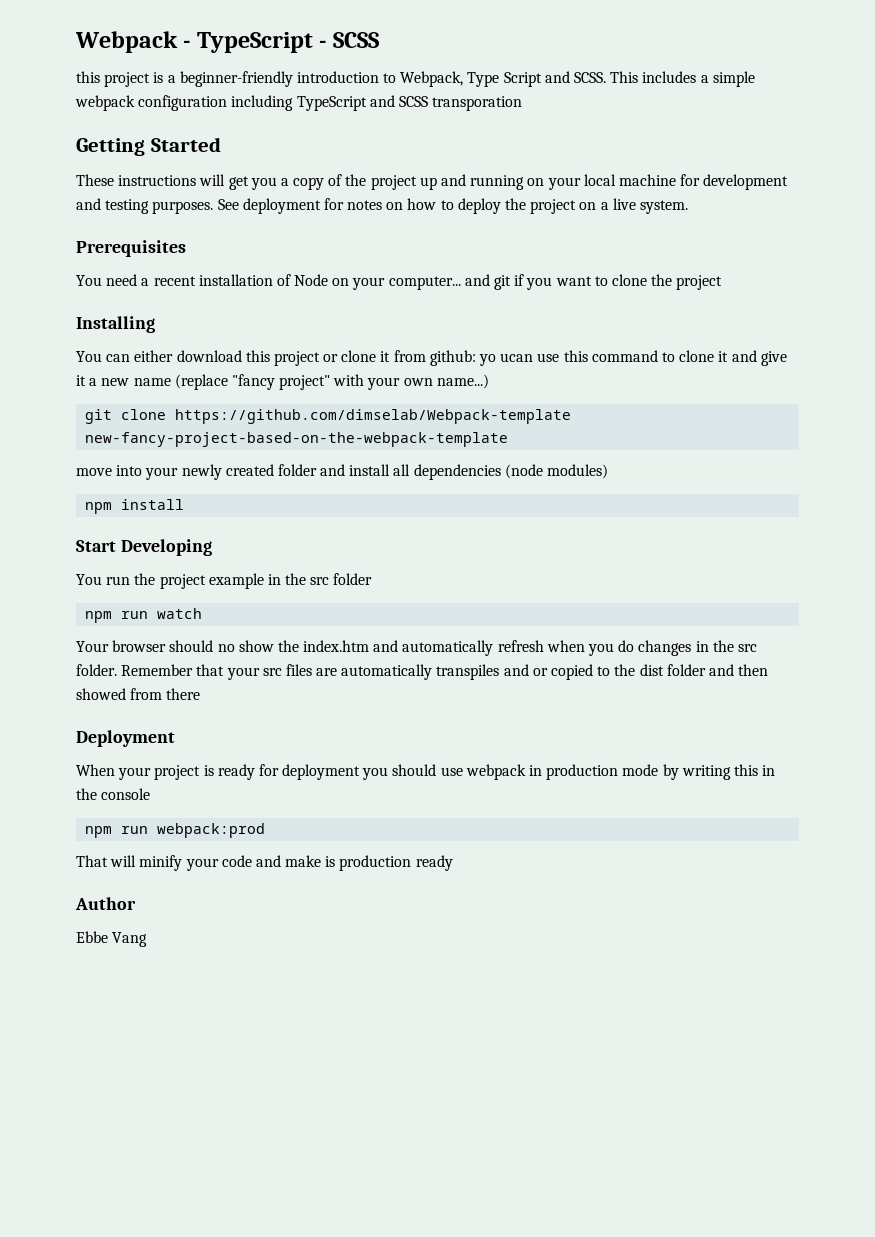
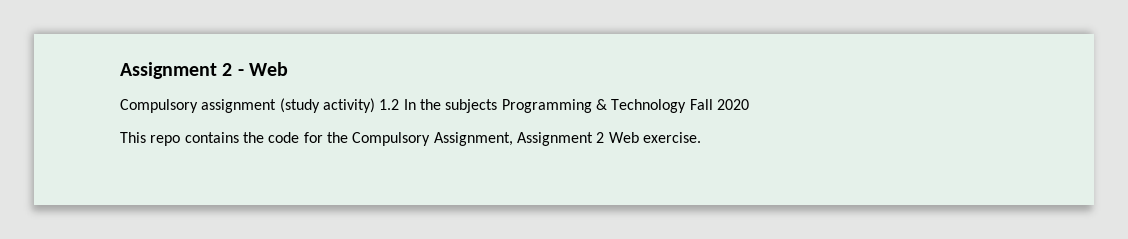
- Webpack - TypeScript - SCSS
- this project is a beginner-friendly introduction to Webpack, Type Script and SCSS. This includes a simple webpack configuration including TypeScript and SCSS transporation
- Getting Started
- These instructions will get you a copy of the project up and running on your local machine for development and testing purposes. See deployment for notes on how to deploy the project on a live system.
- Prerequisites
- You need a recent installation of Node on your computer... and git if you want to clone the project
- Installing
- You can either download this project or clone it from github: yo ucan use this command to clone it and give it a new name (replace "fancy project" with your own name...)
- git clone https://github.com/dimselab/Webpack-template new-fancy-project-based-on-the-webpack-template
- move into your newly created folder and install all dependencies (node modules)
- npm install
- Start Developing
- You run the project example in the src folder
- npm run watch
- Your browser should no show the index.htm and automatically refresh when you do changes in the src folder. Remember that your src files are automatically transpiles and or copied to the dist folder and then showed from there
- Deployment
- When your project is ready for deployment you should use webpack in production mode by writing this in the console
- npm run webpack:prod
- That will minify your code and make is production ready
- Author
- Ebbe Vang
+ Assignment 2 - Web
+ Compulsory assignment (study activity) 1.2 In the subjects Programming & Technology Fall 2020
+ This repo contains the code for the Compulsory Assignment, Assignment 2 Web exercise.

